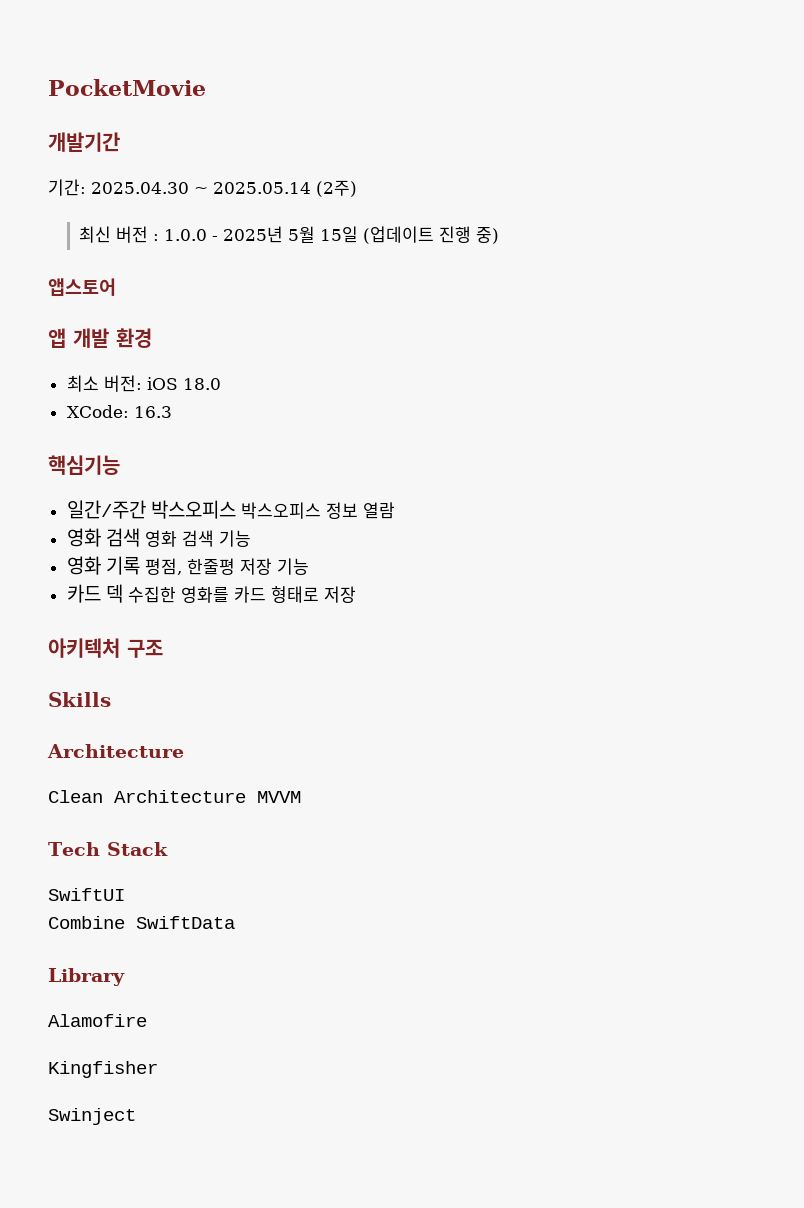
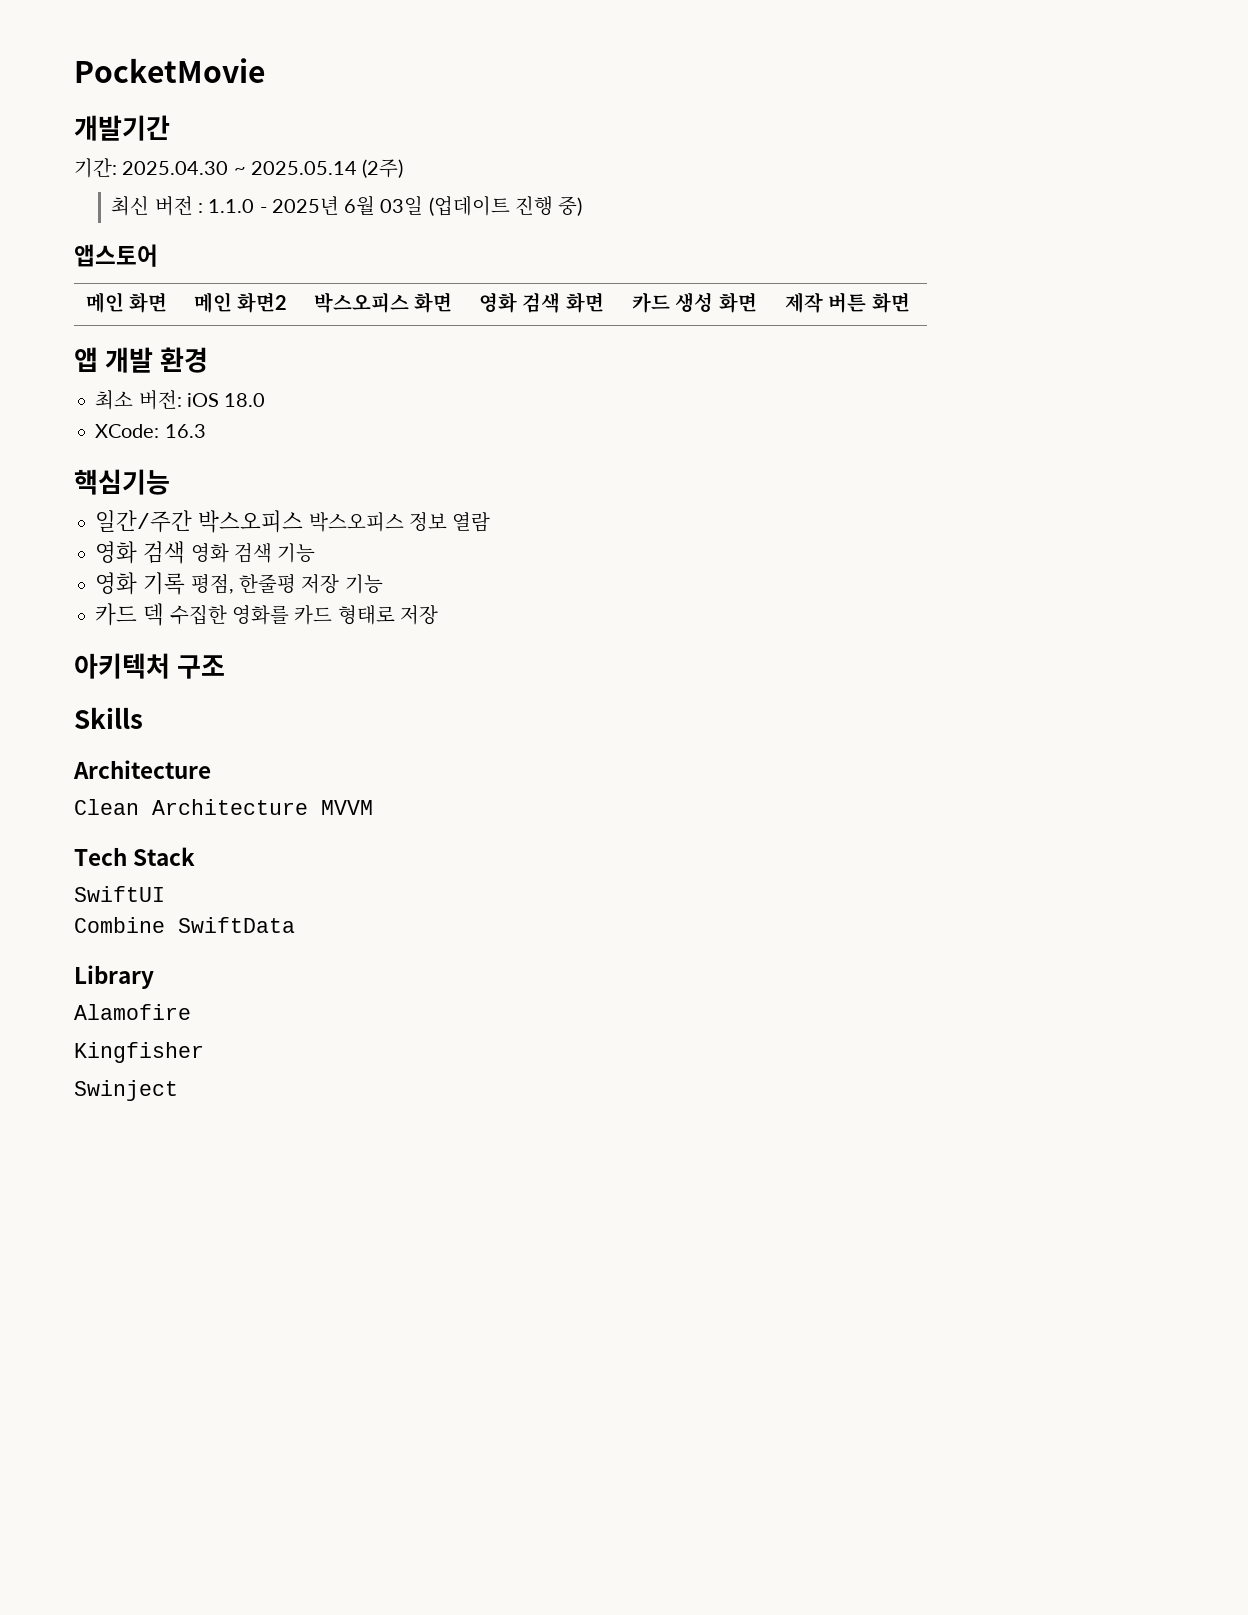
- 최신 버전 : 1.0.0 - 2025년 5월 15일 (업데이트 진행 중)
+ 최신 버전 : 1.1.0 - 2025년 6월 03일 (업데이트 진행 중)
+ 메인 화면 | 메인 화면2 | 박스오피스 화면 | 영화 검색 화면 | 카드 생성 화면 | 제작 버튼 화면

